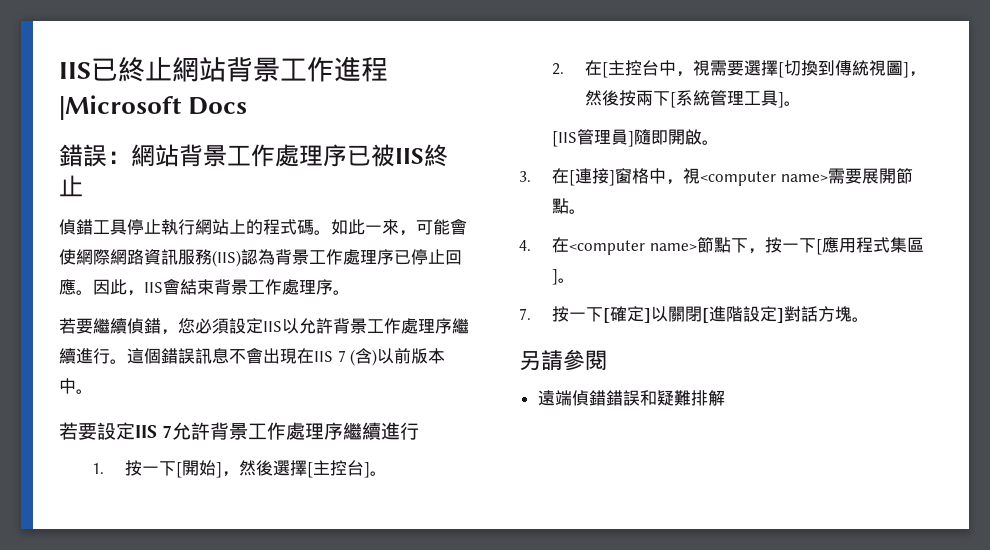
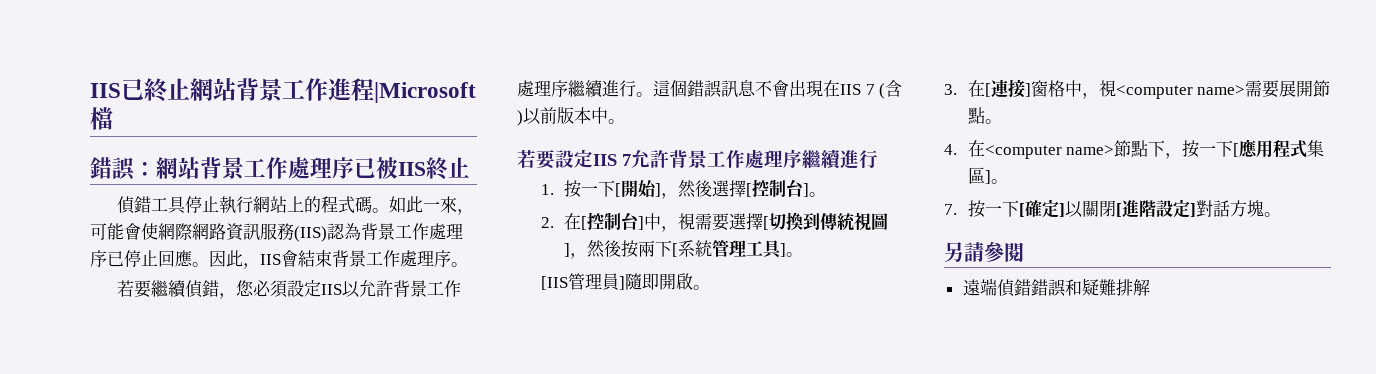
- IIS已終止網站背景工作進程|Microsoft Docs
+ IIS已終止網站背景工作進程|Microsoft檔
- 1.按一下[開始]，然後選擇[主控台]。
+ 1.按一下[開始]，然後選擇[控制台]。
- 2.在[主控台中，視需要選擇[切換到傳統視圖]，然後按兩下[系統管理工具]。
+ 2.在[控制台]中，視需要選擇[切換到傳統視圖]，然後按兩下[系統管理工具]。

